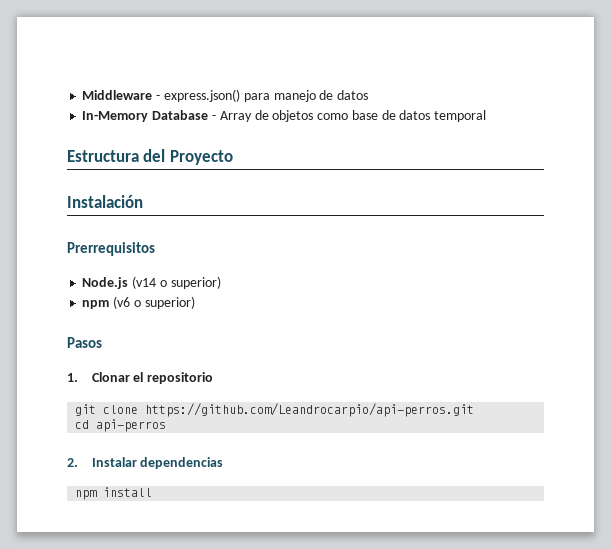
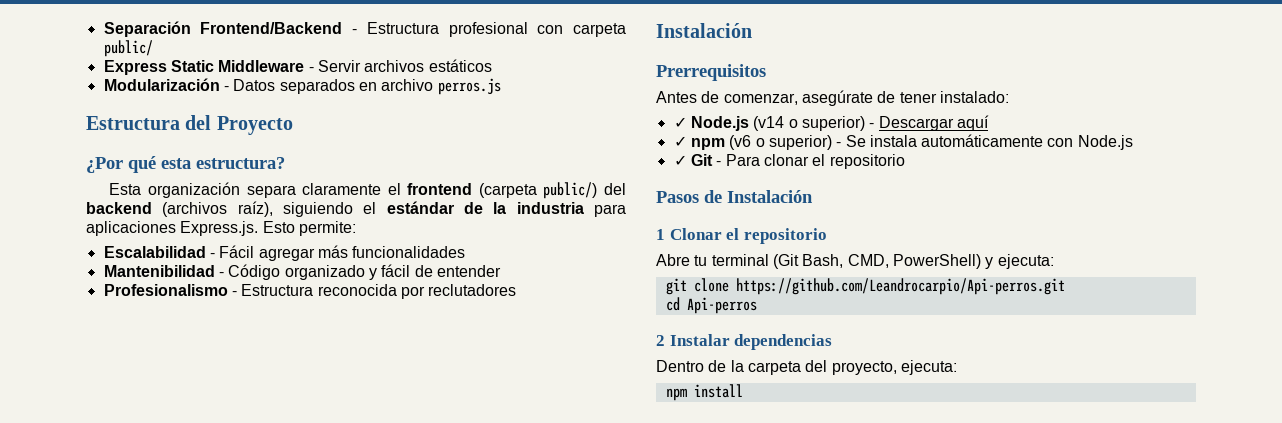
- Middleware - express.json() para manejo de datos
- In-Memory Database - Array de objetos como base de datos temporal
+ Separación Frontend/Backend - Estructura profesional con carpeta public/
+ Express Static Middleware - Servir archivos estáticos
+ Modularización - Datos separados en archivo perros.js
  Estructura del Proyecto
+ ¿Por qué esta estructura?
+ Esta organización separa claramente el frontend (carpeta public/) del backend (archivos raíz), siguiendo el estándar de la industria para aplicaciones Express.js. Esto permite:
+ Escalabilidad - Fácil agregar más funcionalidades
+ Mantenibilidad - Código organizado y fácil de entender
+ Profesionalismo - Estructura reconocida por reclutadores
  Instalación
  Prerrequisitos
- Node.js (v14 o superior)
- npm (v6 o superior)
- Pasos
- 1. Clonar el repositorio
+ Antes de comenzar, asegúrate de tener instalado:
+ ✓ Node.js (v14 o superior) - Descargar aquí
+ ✓ npm (v6 o superior) - Se instala automáticamente con Node.js
+ ✓ Git - Para clonar el repositorio
+ Pasos de Instalación
+ 1 Clonar el repositorio
+ Abre tu terminal (Git Bash, CMD, PowerShell) y ejecuta:
- git clone https://github.com/Leandrocarpio/api-perros.git
+ git clone https://github.com/Leandrocarpio/Api-perros.git
- cd api-perros
- 2. Instalar dependencias
+ cd Api-perros
+ 2 Instalar dependencias
+ Dentro de la carpeta del proyecto, ejecuta:

